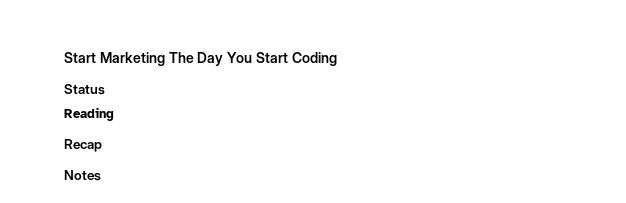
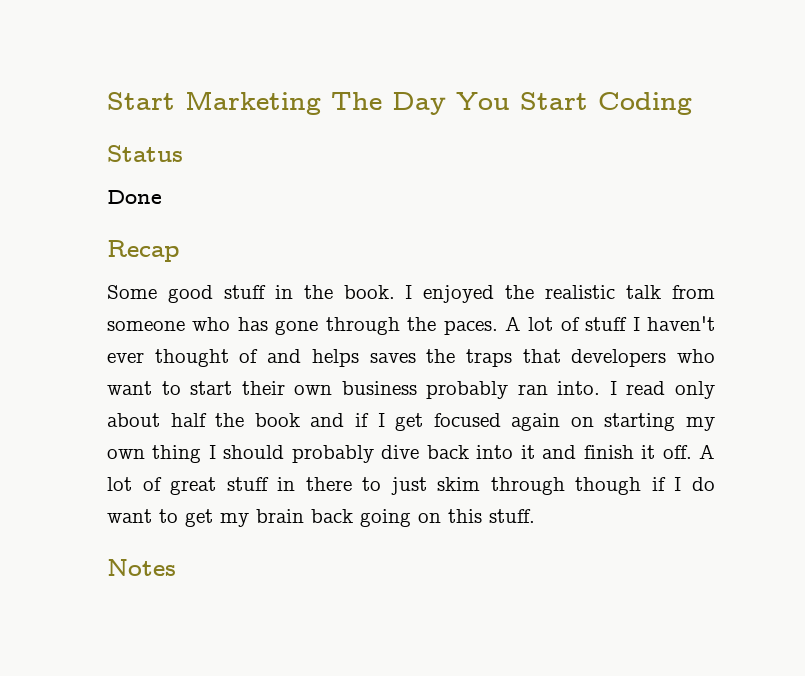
- Reading
+ Done
+ Some good stuff in the book. I enjoyed the realistic talk from someone who has gone through the paces. A lot of stuff I haven't ever thought of and helps saves the traps that developers who want to start their own business probably ran into. I read only about half the book and if I get focused again on starting my own thing I should probably dive back into it and finish it off. A lot of great stuff in there to just skim through though if I do want to get my brain back going on this stuff.

